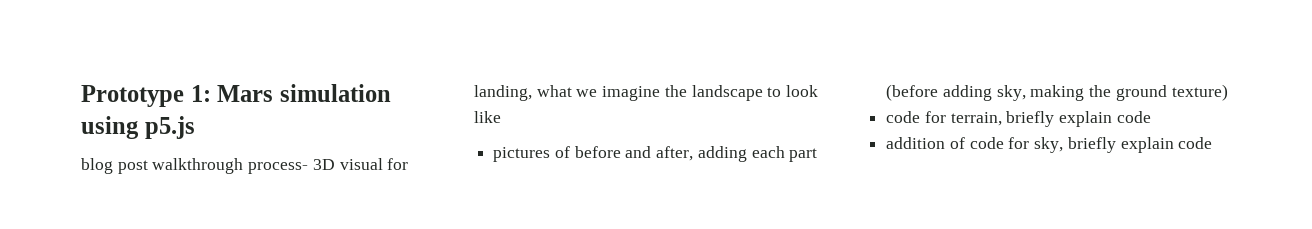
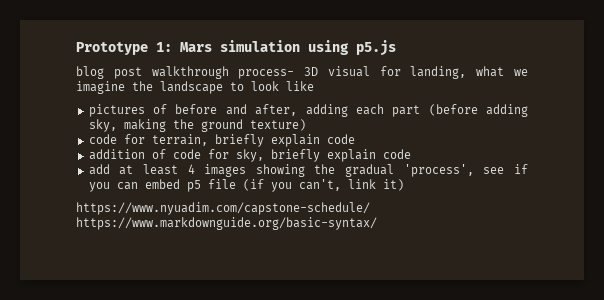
+ add at least 4 images showing the gradual 'process', see if you can embed p5 file (if you can't, link it)
+ https://www.nyuadim.com/capstone-schedule/ https://www.markdownguide.org/basic-syntax/

